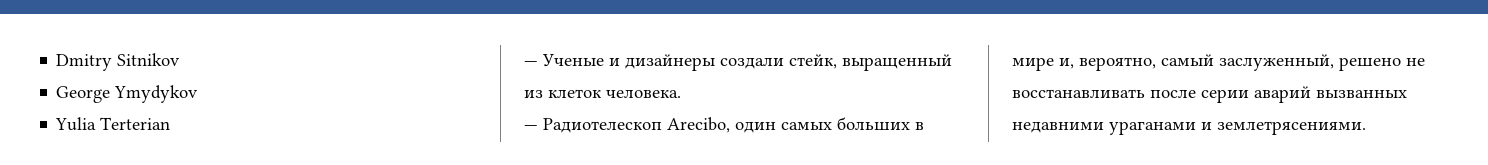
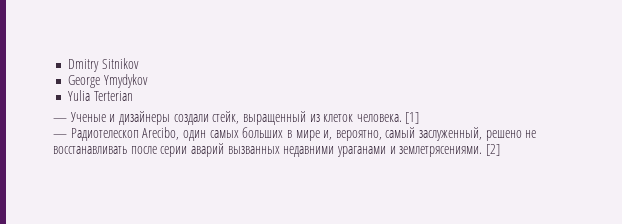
+ [1]
+ [2]

